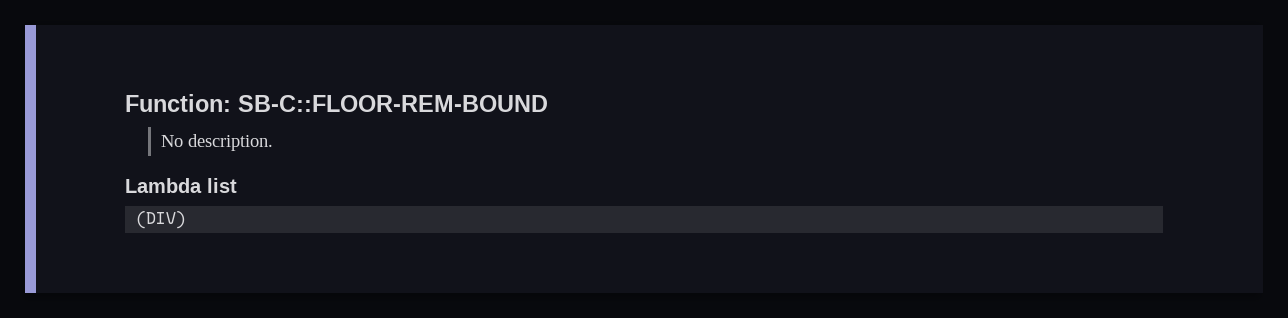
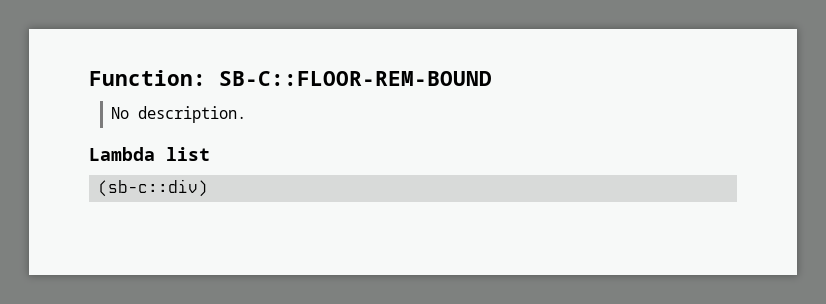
- (DIV)
+ (sb-c::div)

